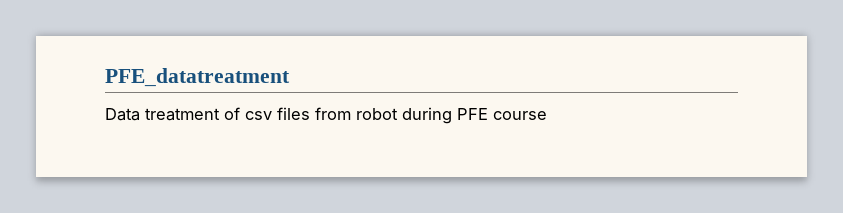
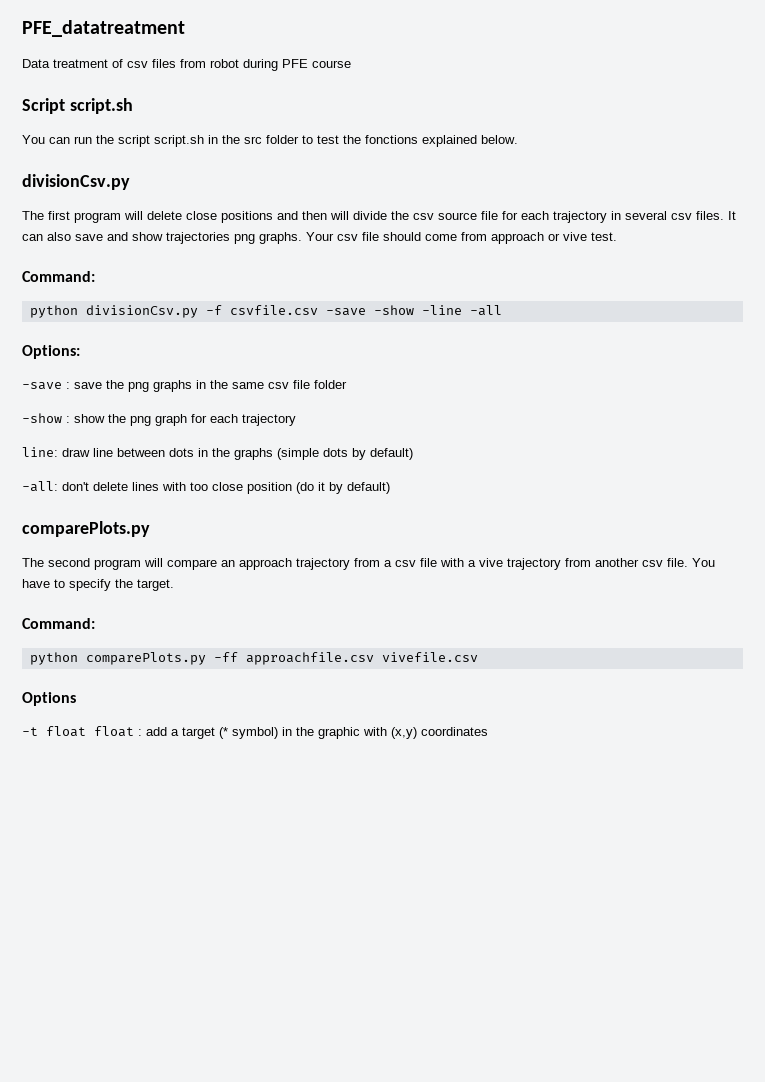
+ Script script.sh
+ You can run the script script.sh in the src folder to test the fonctions explained below.
+ divisionCsv.py
+ The first program will delete close positions and then will divide the csv source file for each trajectory in several csv files. It can also save and show trajectories png graphs. Your csv file should come from approach or vive test.
+ Command:
+ python divisionCsv.py -f csvfile.csv -save -show -line -all
+ Options:
+ -save : save the png graphs in the same csv file folder
+ -show : show the png graph for each trajectory
+ line: draw line between dots in the graphs (simple dots by default)
+ -all: don't delete lines with too close position (do it by default)
+ comparePlots.py
+ The second program will compare an approach trajectory from a csv file with a vive trajectory from another csv file. You have to specify the target.
+ Command:
+ python comparePlots.py -ff approachfile.csv vivefile.csv
+ Options
+ -t float float : add a target (* symbol) in the graphic with (x,y) coordinates

